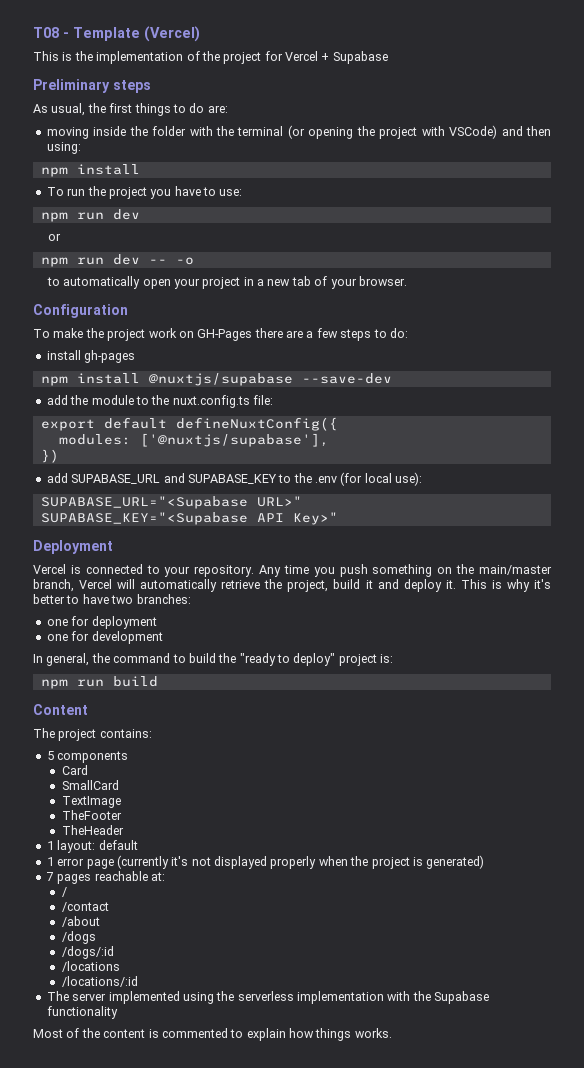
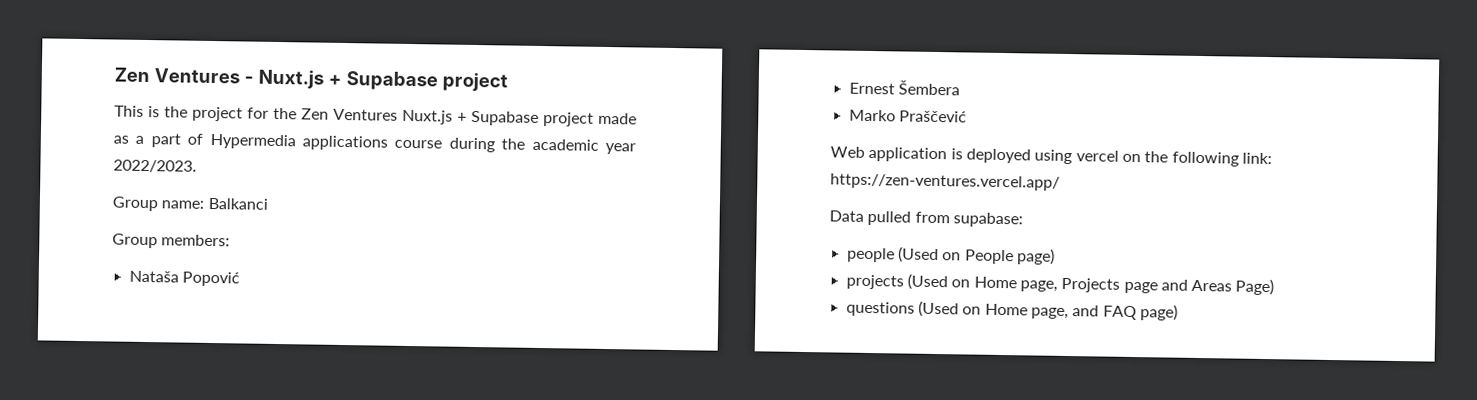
- T08 - Template (Vercel)
- This is the implementation of the project for Vercel + Supabase
- Preliminary steps
- As usual, the first things to do are:
- moving inside the folder with the terminal (or opening the project with VSCode) and then using:
- npm install
- To run the project you have to use:
- npm run dev
- or
- npm run dev -- -o
- to automatically open your project in a new tab of your browser.
- Configuration
- To make the project work on GH-Pages there are a few steps to do:
- install gh-pages
- npm install @nuxtjs/supabase --save-dev
- add the module to the nuxt.config.ts file:
- export default defineNuxtConfig({
- modules: ['@nuxtjs/supabase'],
- })
- add SUPABASE_URL and SUPABASE_KEY to the .env (for local use):
- SUPABASE_URL="<Supabase URL>"
- SUPABASE_KEY="<Supabase API Key>"
- Deployment
- Vercel is connected to your repository. Any time you push something on the main/master branch, Vercel will automatically retrieve the project, build it and deploy it. This is why it's better to have two branches:
- one for deployment
- one for development
- In general, the command to build the "ready to deploy" project is:
- npm run build
- Content
- The project contains:
- 5 components
- Card
- SmallCard
- TextImage
- TheFooter
- TheHeader
- 1 layout: default
- 1 error page (currently it's not displayed properly when the project is generated)
- 7 pages reachable at:
- /
- /contact
- /about
- /dogs
- /dogs/:id
- /locations
- /locations/:id
- The server implemented using the serverless implementation with the Supabase functionality
- Most of the content is commented to explain how things works.
+ Zen Ventures - Nuxt.js + Supabase project
+ This is the project for the Zen Ventures Nuxt.js + Supabase project made as a part of Hypermedia applications course during the academic year 2022/2023.
+ Group name: Balkanci
+ Group members:
+ Nataša Popović
+ Ernest Šembera
+ Marko Praščević
+ Web application is deployed using vercel on the following link: https://zen-ventures.vercel.app/
+ Data pulled from supabase:
+ people (Used on People page)
+ projects (Used on Home page, Projects page and Areas Page)
+ questions (Used on Home page, and FAQ page)

